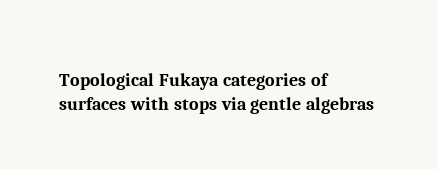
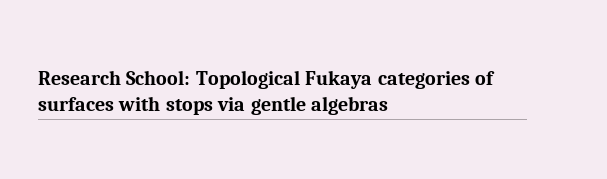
- Topological Fukaya categories of surfaces with stops via gentle algebras
+ Research School: Topological Fukaya categories of surfaces with stops via gentle algebras

